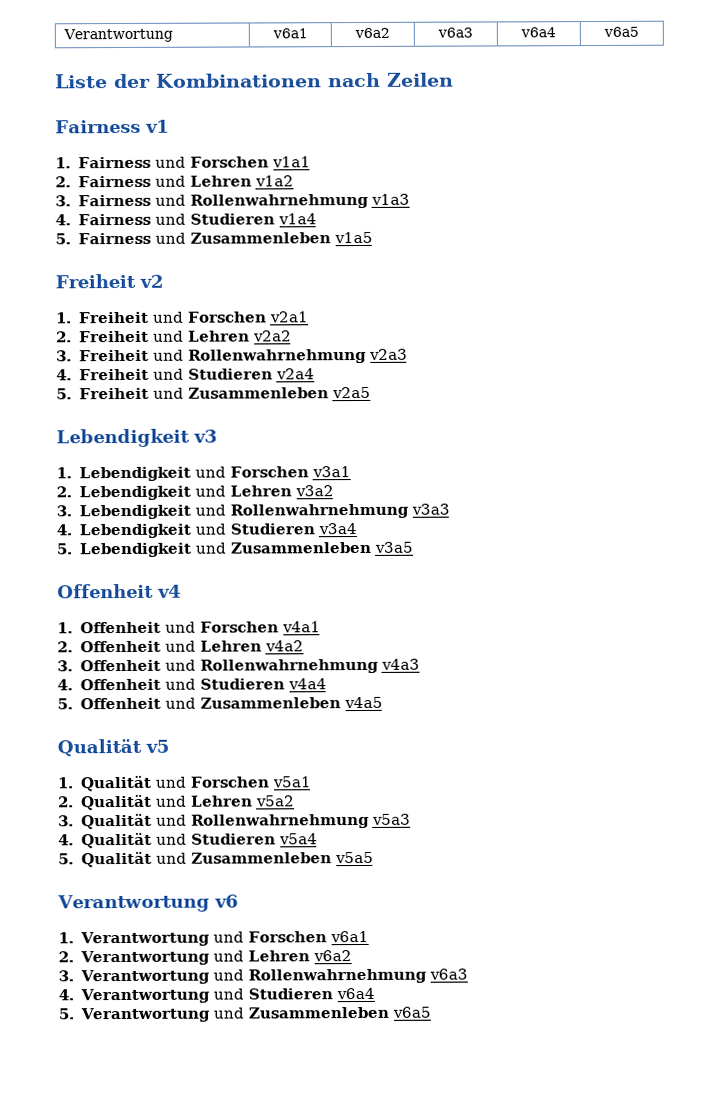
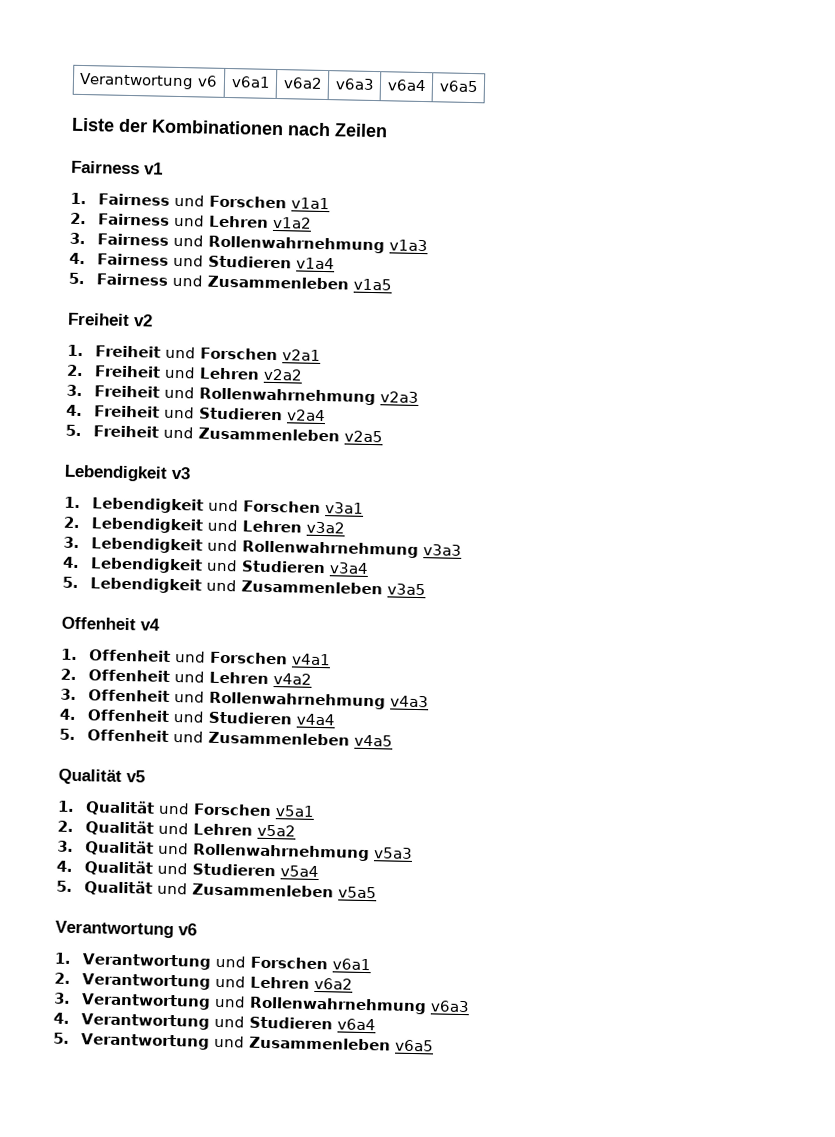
- Verantwortung | v6a1 | v6a2 | v6a3 | v6a4 | v6a5
+ Verantwortung v6 | v6a1 | v6a2 | v6a3 | v6a4 | v6a5

